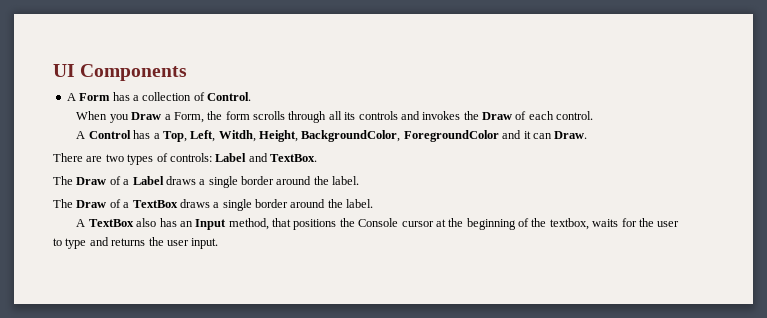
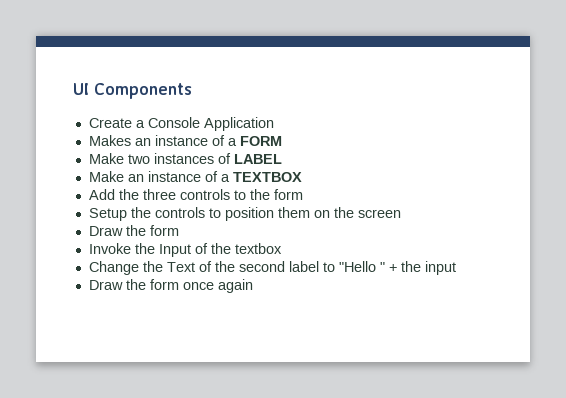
- A Form has a collection of Control.
- When you Draw a Form, the form scrolls through all its controls and invokes the Draw of each control.
- A Control has a Top, Left, Witdh, Height, BackgroundColor, ForegroundColor and it can Draw.
- There are two types of controls: Label and TextBox.
- The Draw of a Label draws a single border around the label.
- The Draw of a TextBox draws a single border around the label.
- A TextBox also has an Input method, that positions the Console cursor at the beginning of the textbox, waits for the user to type and returns the user input.
+ Create a Console Application
+ Makes an instance of a FORM
+ Make two instances of LABEL
+ Make an instance of a TEXTBOX
+ Add the three controls to the form
+ Setup the controls to position them on the screen
+ Draw the form
+ Invoke the Input of the textbox
+ Change the Text of the second label to "Hello " + the input
+ Draw the form once again

